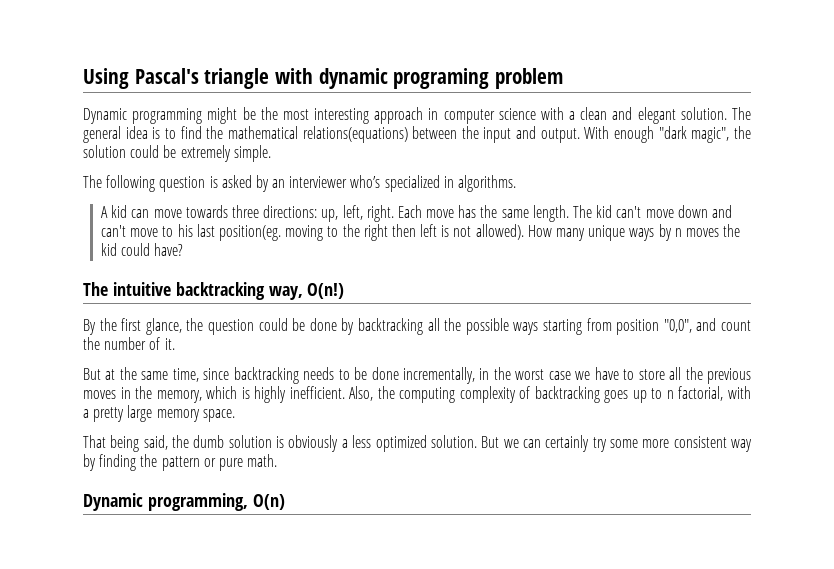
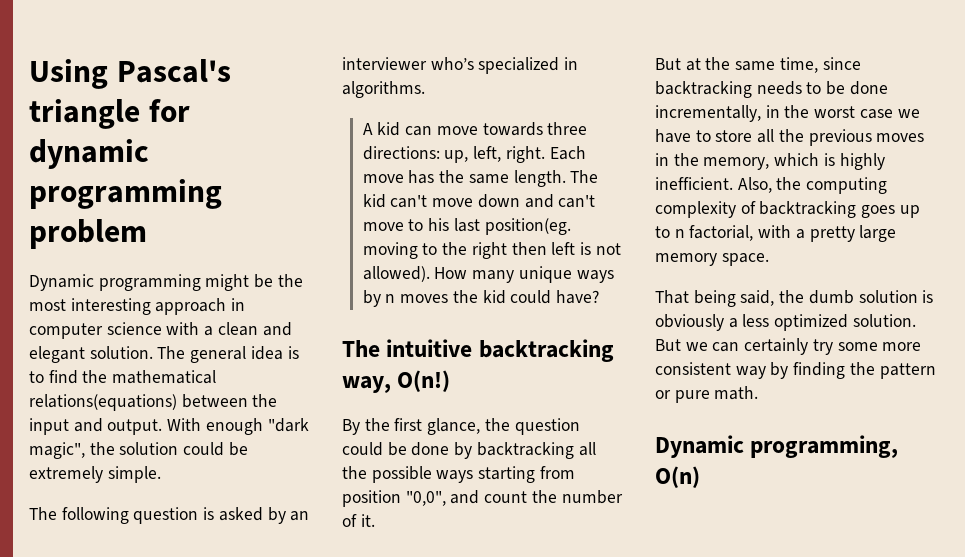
- Using Pascal's triangle with dynamic programing problem
+ Using Pascal's triangle for dynamic programming problem

